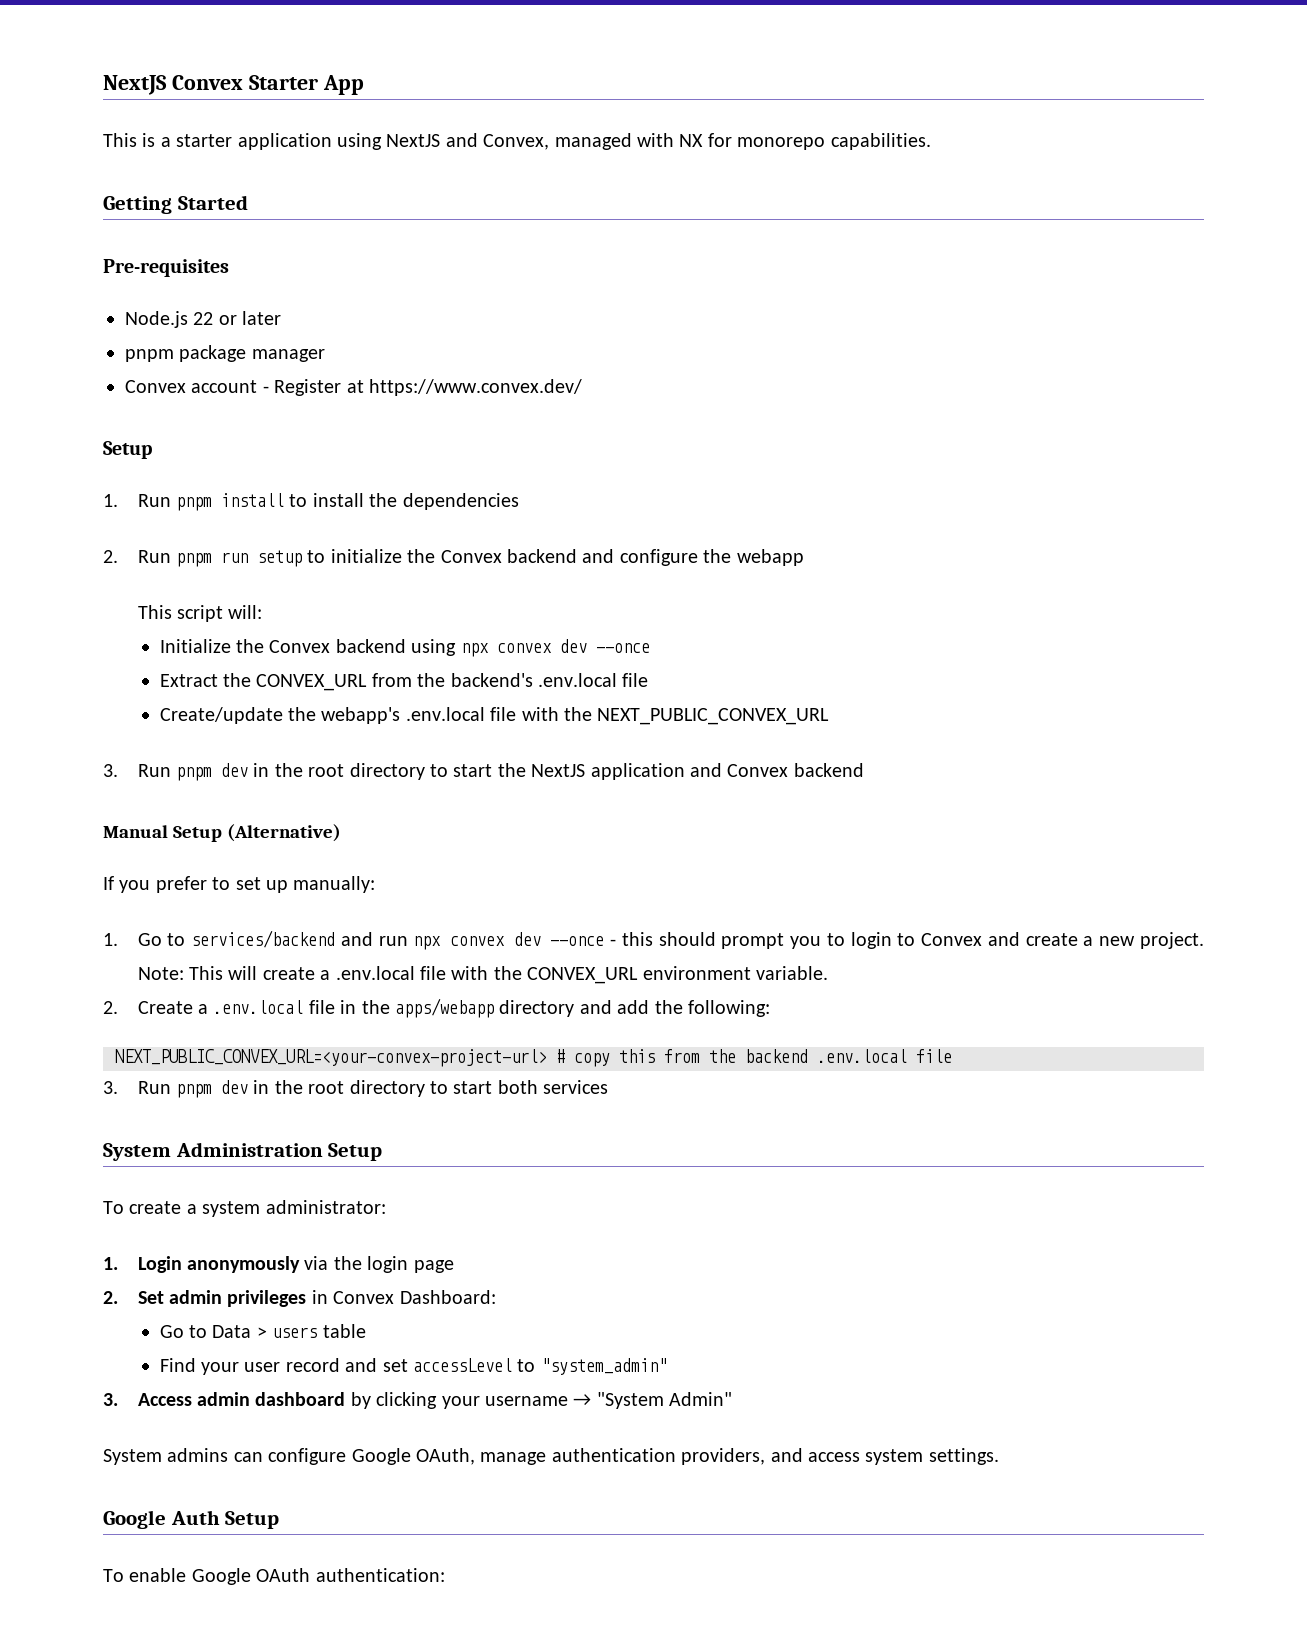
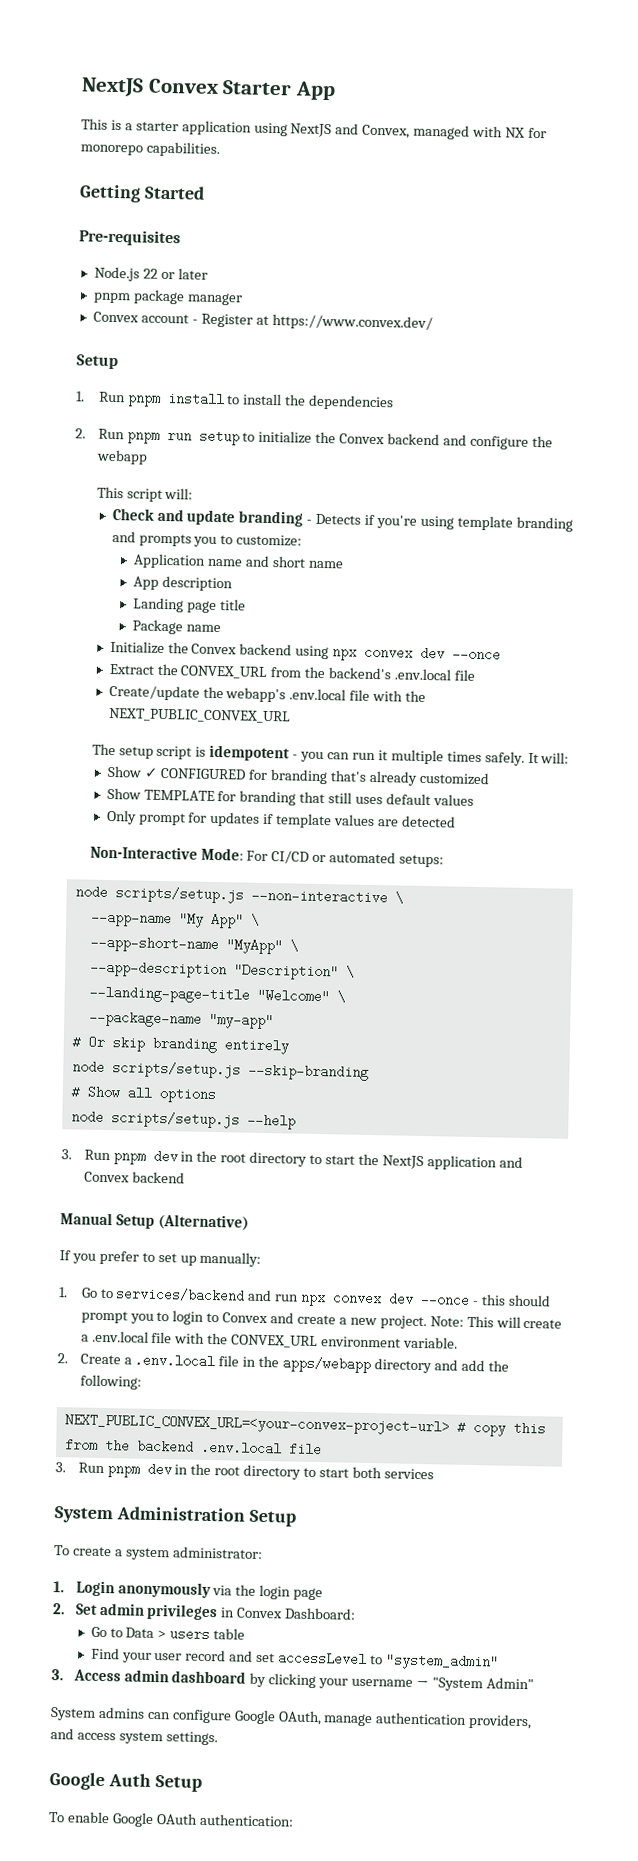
+ Check and update branding - Detects if you're using template branding and prompts you to customize:
+ Application name and short name
+ App description
+ Landing page title
+ Package name
+ The setup script is idempotent - you can run it multiple times safely. It will:
+ Show ✓ CONFIGURED for branding that's already customized
+ Show TEMPLATE for branding that still uses default values
+ Only prompt for updates if template values are detected
+ Non-Interactive Mode: For CI/CD or automated setups:
+ node scripts/setup.js --non-interactive \
+ --app-name "My App" \
+ --app-short-name "MyApp" \
+ --app-description "Description" \
+ --landing-page-title "Welcome" \
+ --package-name "my-app"
+ # Or skip branding entirely
+ node scripts/setup.js --skip-branding
+ # Show all options
+ node scripts/setup.js --help

